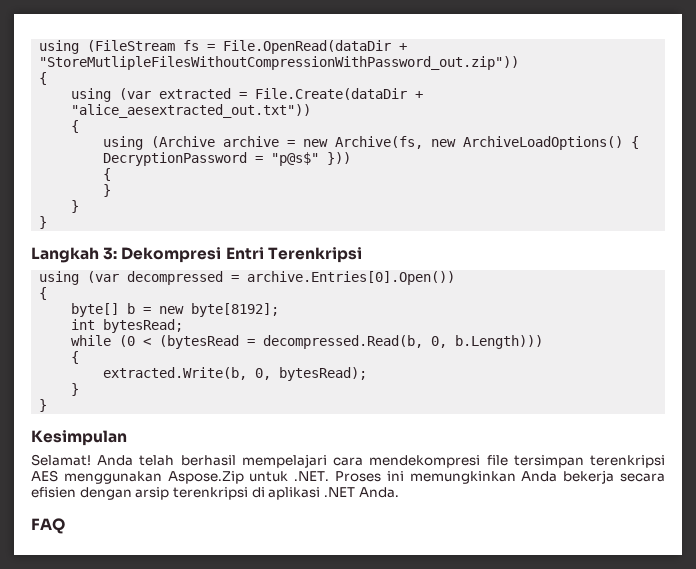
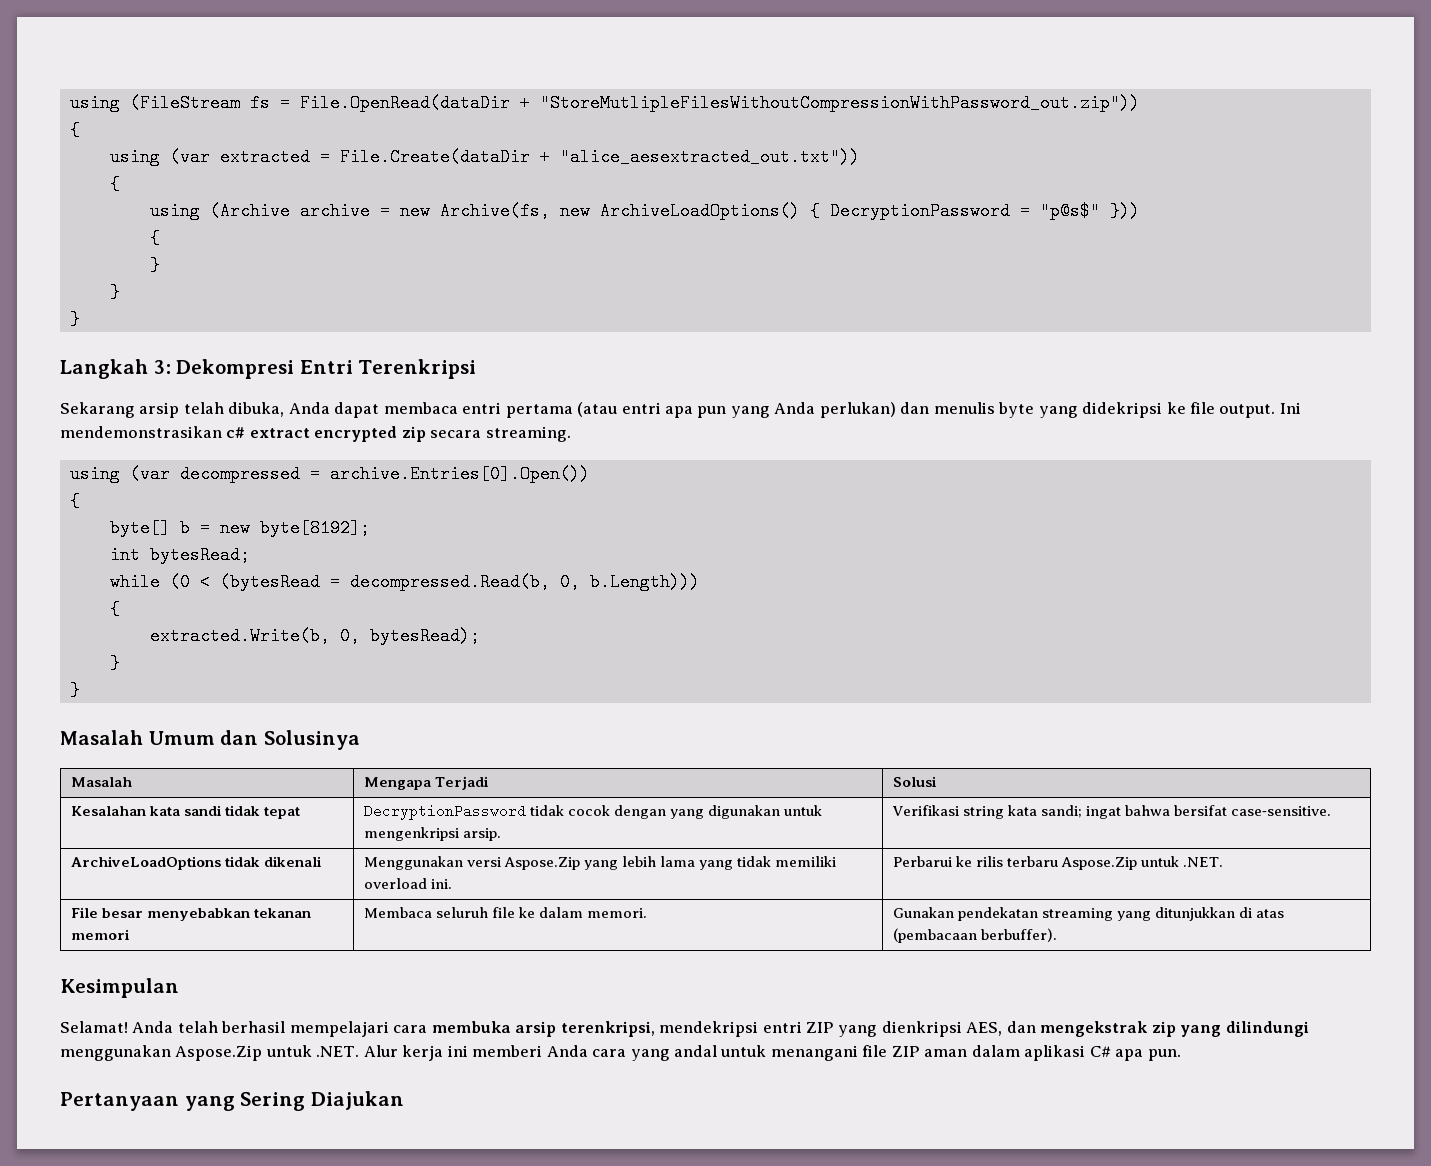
+ Sekarang arsip telah dibuka, Anda dapat membaca entri pertama (atau entri apa pun yang Anda perlukan) dan menulis byte yang didekripsi ke file output. Ini mendemonstrasikan c# extract encrypted zip secara streaming.
+ Masalah Umum dan Solusinya
+ Masalah | Mengapa Terjadi | Solusi
+ Kesalahan kata sandi tidak tepat | DecryptionPassword tidak cocok dengan yang digunakan untuk mengenkripsi arsip. | Verifikasi string kata sandi; ingat bahwa bersifat case‑sensitive.
+ ArchiveLoadOptions tidak dikenali | Menggunakan versi Aspose.Zip yang lebih lama yang tidak memiliki overload ini. | Perbarui ke rilis terbaru Aspose.Zip untuk .NET.
+ File besar menyebabkan tekanan memori | Membaca seluruh file ke dalam memori. | Gunakan pendekatan streaming yang ditunjukkan di atas (pembacaan berbuffer).
- Anda telah berhasil mempelajari cara mendekompresi file tersimpan terenkripsi AES menggunakan Aspose.Zip untuk .NET. Proses ini memungkinkan Anda bekerja secara efisien dengan arsip terenkripsi di aplikasi .NET Anda.
- FAQ
+ Anda telah berhasil mempelajari cara membuka arsip terenkripsi, mendekripsi entri ZIP yang dienkripsi AES, dan mengekstrak zip yang dilindungi menggunakan Aspose.Zip untuk .NET. Alur kerja ini memberi Anda cara yang andal untuk menangani file ZIP aman dalam aplikasi C# apa pun.
+ Pertanyaan yang Sering Diajukan

